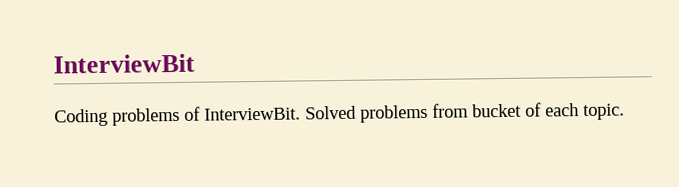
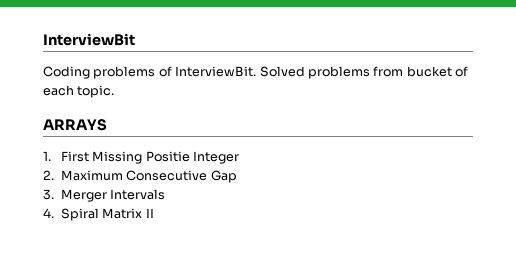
+ ARRAYS
+ 1. First Missing Positie Integer
+ 2. Maximum Consecutive Gap
+ 3. Merger Intervals
+ 4. Spiral Matrix II

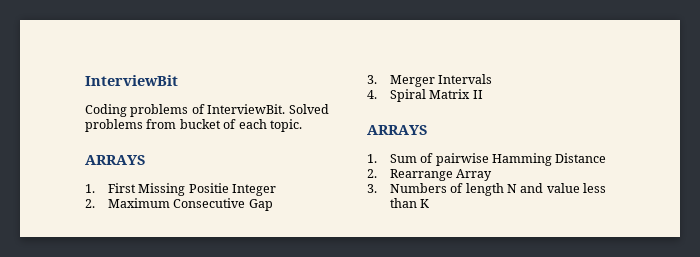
  4. Spiral Matrix II
+ ARRAYS
+ 1. Sum of pairwise Hamming Distance
+ 2. Rearrange Array
+ 3. Numbers of length N and value less than K

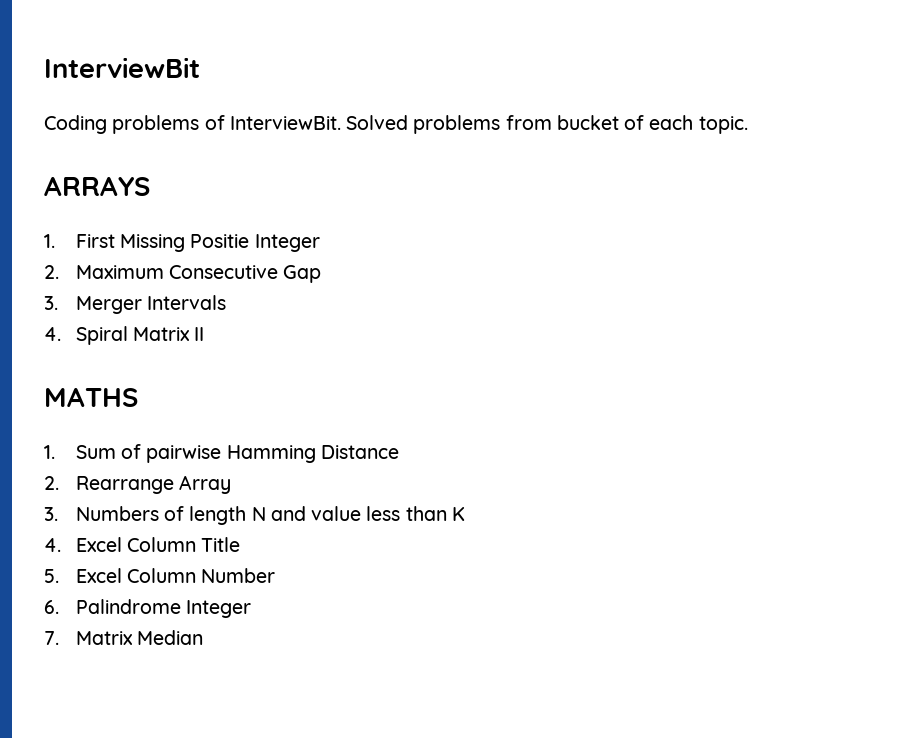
  4. Spiral Matrix II
- ARRAYS
+ MATHS
+ 4. Excel Column Title
+ 5. Excel Column Number
+ 6. Palindrome Integer
+ 7. Matrix Median

